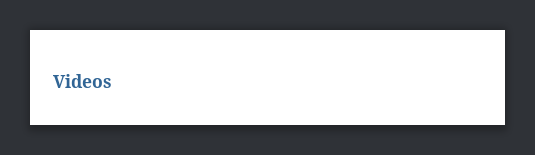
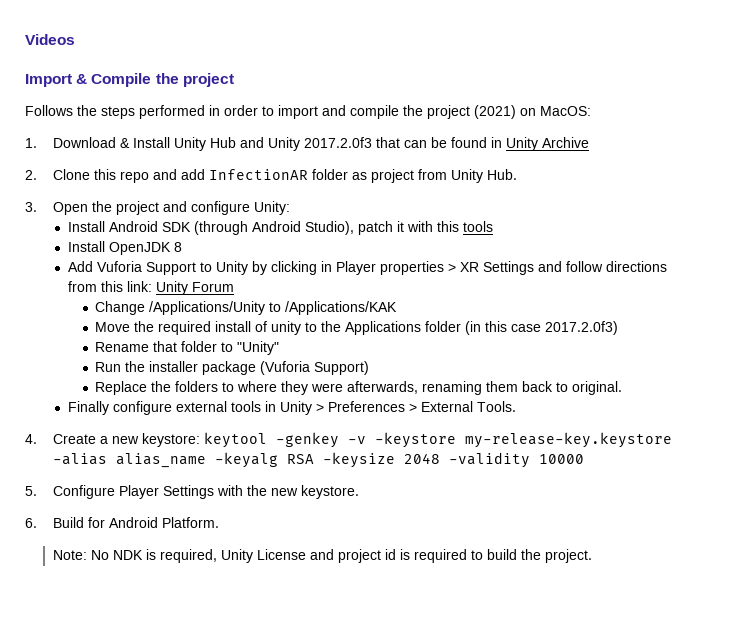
+ Import & Compile the project
+ Follows the steps performed in order to import and compile the project (2021) on MacOS:
+ 1. Download & Install Unity Hub and Unity 2017.2.0f3 that can be found in Unity Archive
+ 2. Clone this repo and add InfectionAR folder as project from Unity Hub.
+ 3. Open the project and configure Unity:
+ Install Android SDK (through Android Studio), patch it with this tools
+ Install OpenJDK 8
+ Add Vuforia Support to Unity by clicking in Player properties > XR Settings and follow directions from this link: Unity Forum
+ Change /Applications/Unity to /Applications/KAK
+ Move the required install of unity to the Applications folder (in this case 2017.2.0f3)
+ Rename that folder to "Unity"
+ Run the installer package (Vuforia Support)
+ Replace the folders to where they were afterwards, renaming them back to original.
+ Finally configure external tools in Unity > Preferences > External Tools.
+ 4. Create a new keystore: keytool -genkey -v -keystore my-release-key.keystore -alias alias_name -keyalg RSA -keysize 2048 -validity 10000
+ 5. Configure Player Settings with the new keystore.
+ 6. Build for Android Platform.
+ Note: No NDK is required, Unity License and project id is required to build the project.

